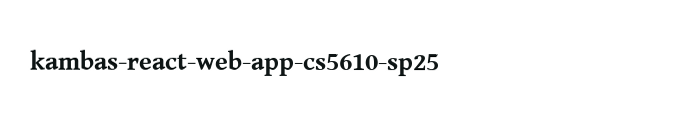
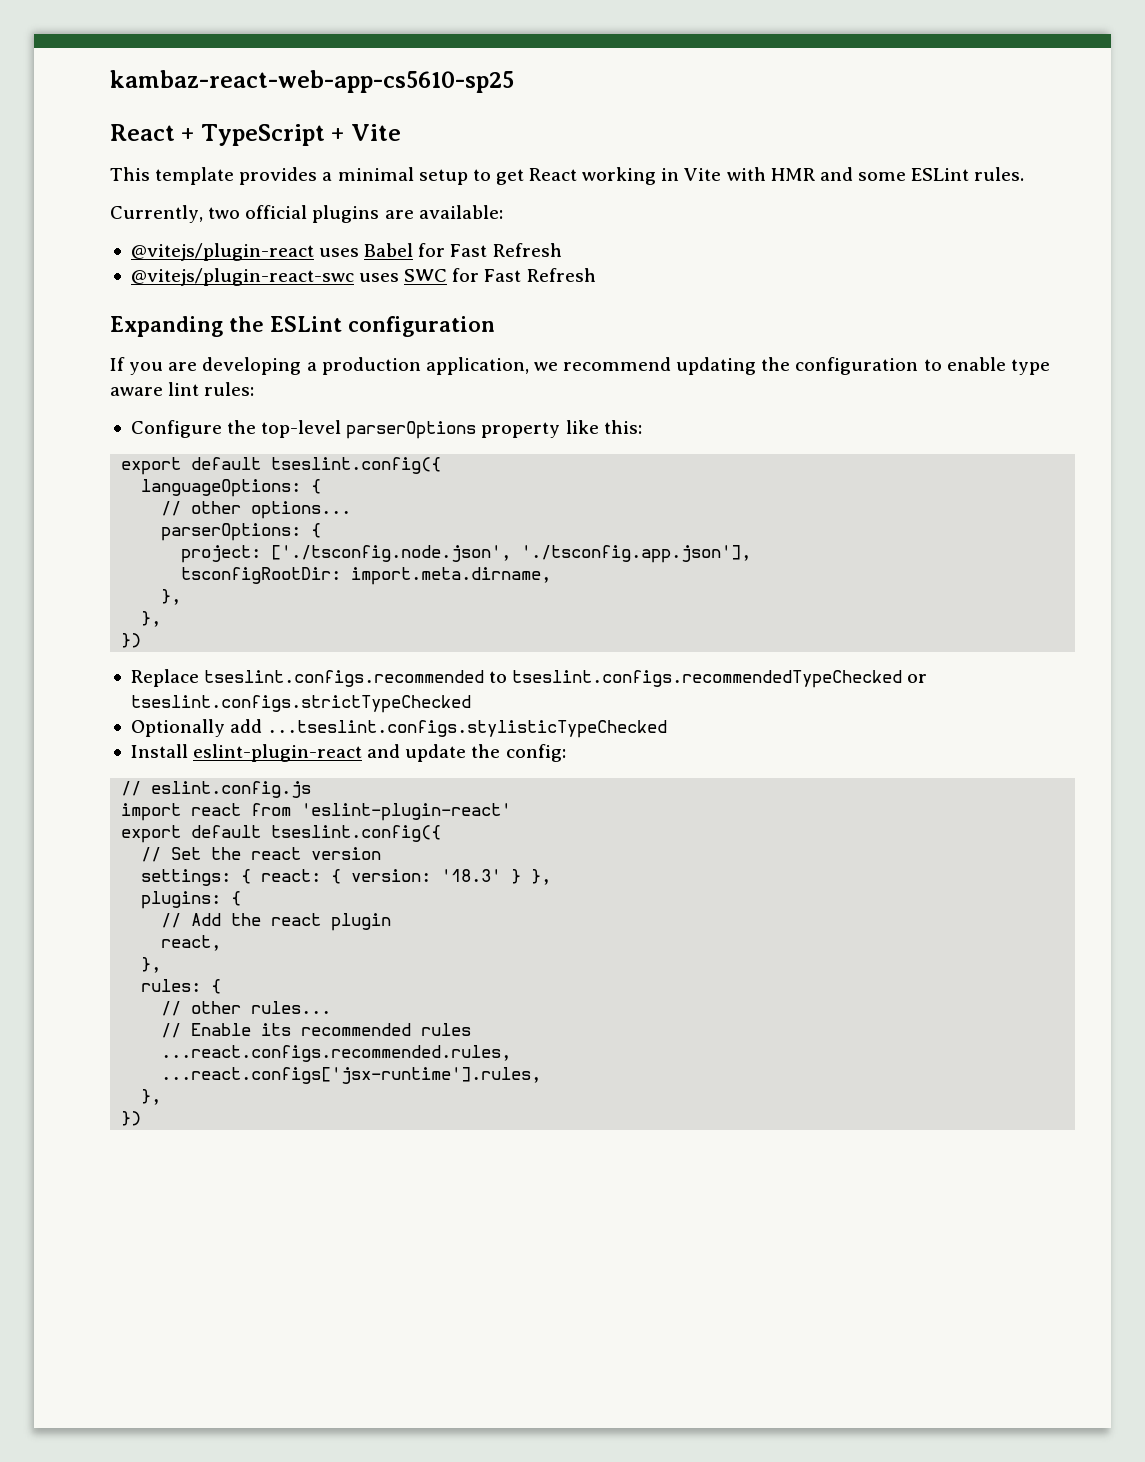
- kambas-react-web-app-cs5610-sp25
+ kambaz-react-web-app-cs5610-sp25
+ React + TypeScript + Vite
+ This template provides a minimal setup to get React working in Vite with HMR and some ESLint rules.
+ Currently, two official plugins are available:
+ @vitejs/plugin-react uses Babel for Fast Refresh
+ @vitejs/plugin-react-swc uses SWC for Fast Refresh
+ Expanding the ESLint configuration
+ If you are developing a production application, we recommend updating the configuration to enable type aware lint rules:
+ Configure the top-level parserOptions property like this:
+ export default tseslint.config({
+ languageOptions: {
+ // other options...
+ parserOptions: {
+ project: ['./tsconfig.node.json', './tsconfig.app.json'],
+ tsconfigRootDir: import.meta.dirname,
+ },
+ },
+ })
+ Replace tseslint.configs.recommended to tseslint.configs.recommendedTypeChecked or tseslint.configs.strictTypeChecked
+ Optionally add ...tseslint.configs.stylisticTypeChecked
+ Install eslint-plugin-react and update the config:
+ // eslint.config.js
+ import react from 'eslint-plugin-react'
+ export default tseslint.config({
+ // Set the react version
+ settings: { react: { version: '18.3' } },
+ plugins: {
+ // Add the react plugin
+ react,
+ },
+ rules: {
+ // other rules...
+ // Enable its recommended rules
+ ...react.configs.recommended.rules,
+ ...react.configs['jsx-runtime'].rules,
+ },
+ })

